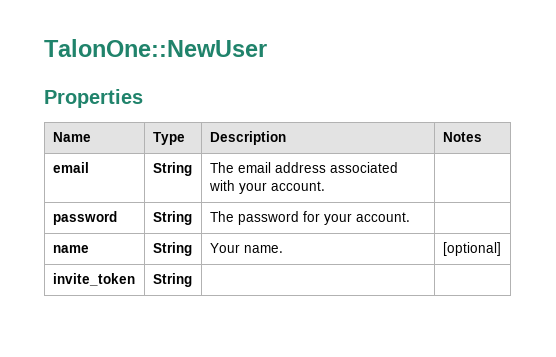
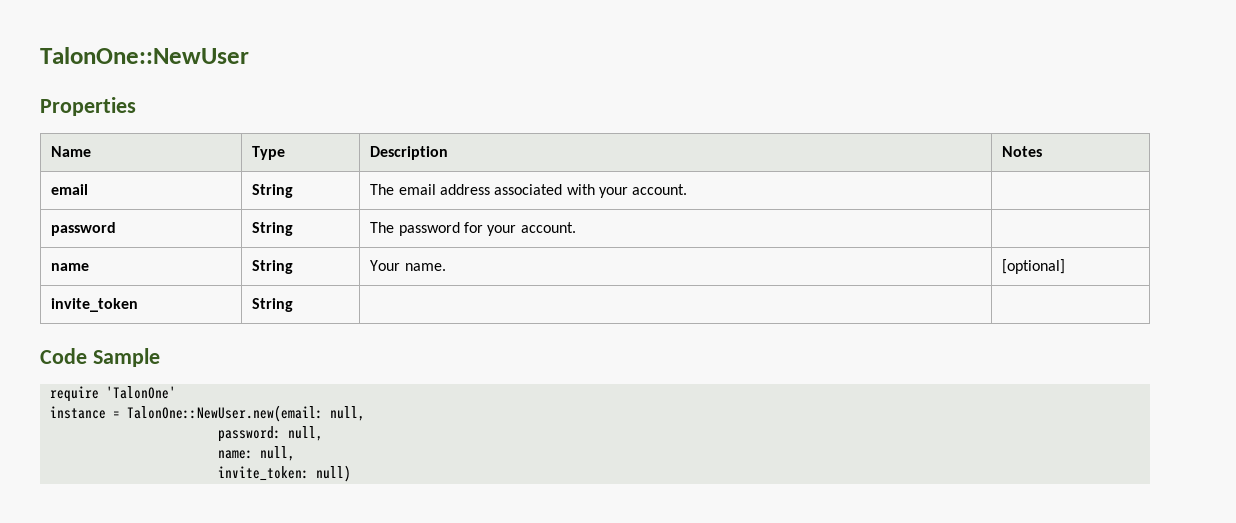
+ Code Sample
+ require 'TalonOne'
+ instance = TalonOne::NewUser.new(email: null,
+ password: null,
+ name: null,
+ invite_token: null)

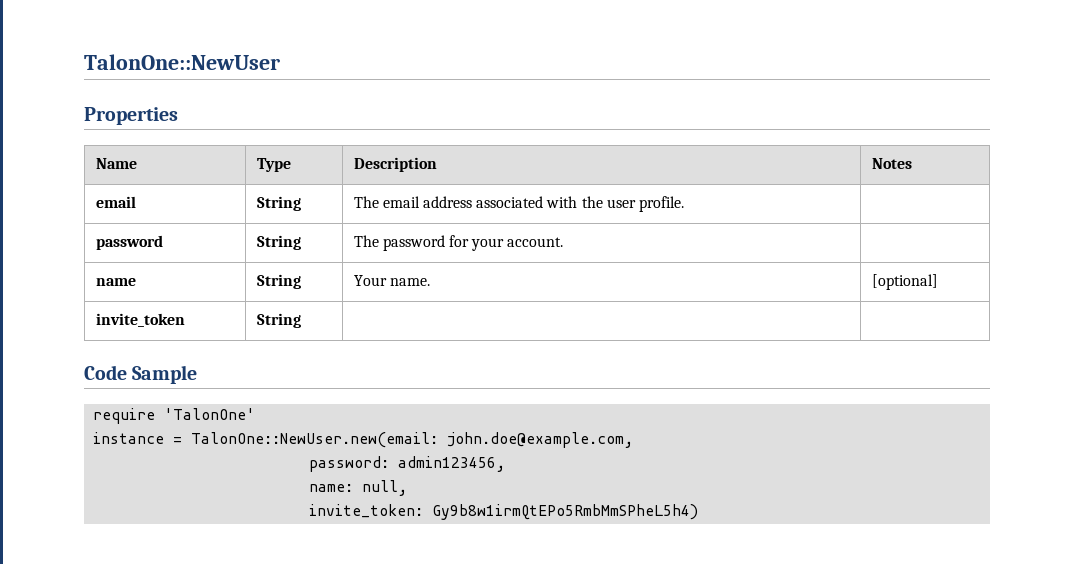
- email | String | The email address associated with your account. |
+ email | String | The email address associated with the user profile. |
- instance = TalonOne::NewUser.new(email: null,
+ instance = TalonOne::NewUser.new(email: john.doe@example.com,
- password: null,
+ password: admin123456,
- invite_token: null)
+ invite_token: Gy9b8w1irmQtEPo5RmbMmSPheL5h4)

